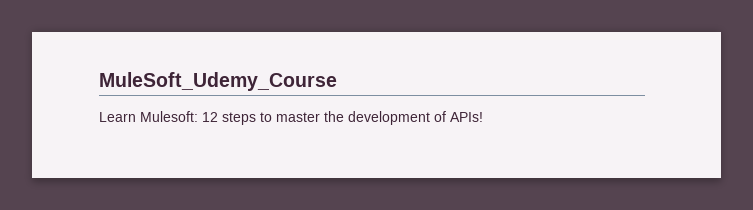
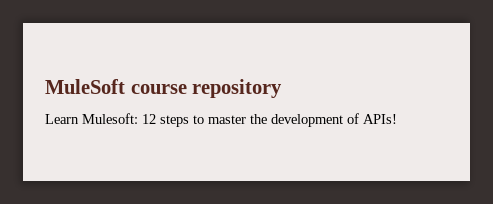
- MuleSoft_Udemy_Course
+ MuleSoft course repository

